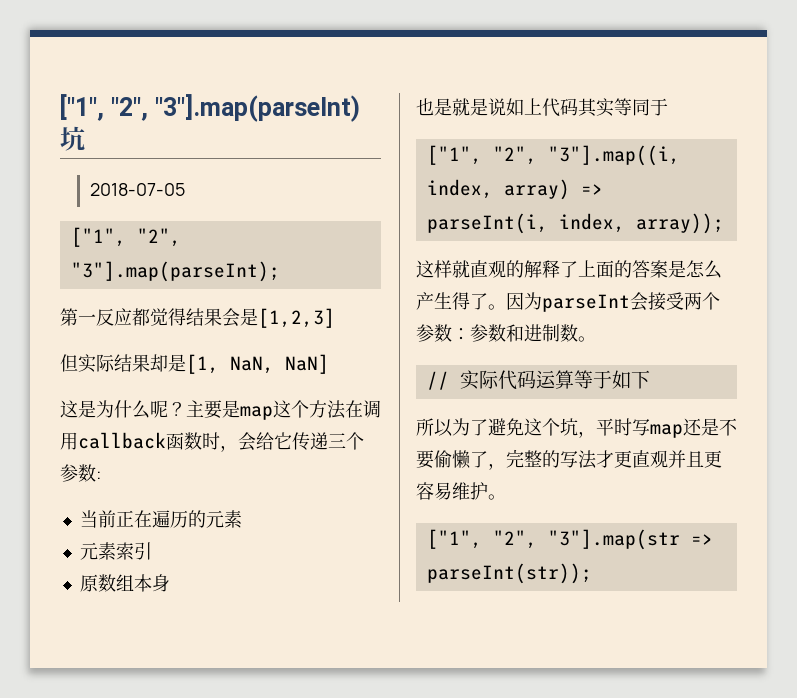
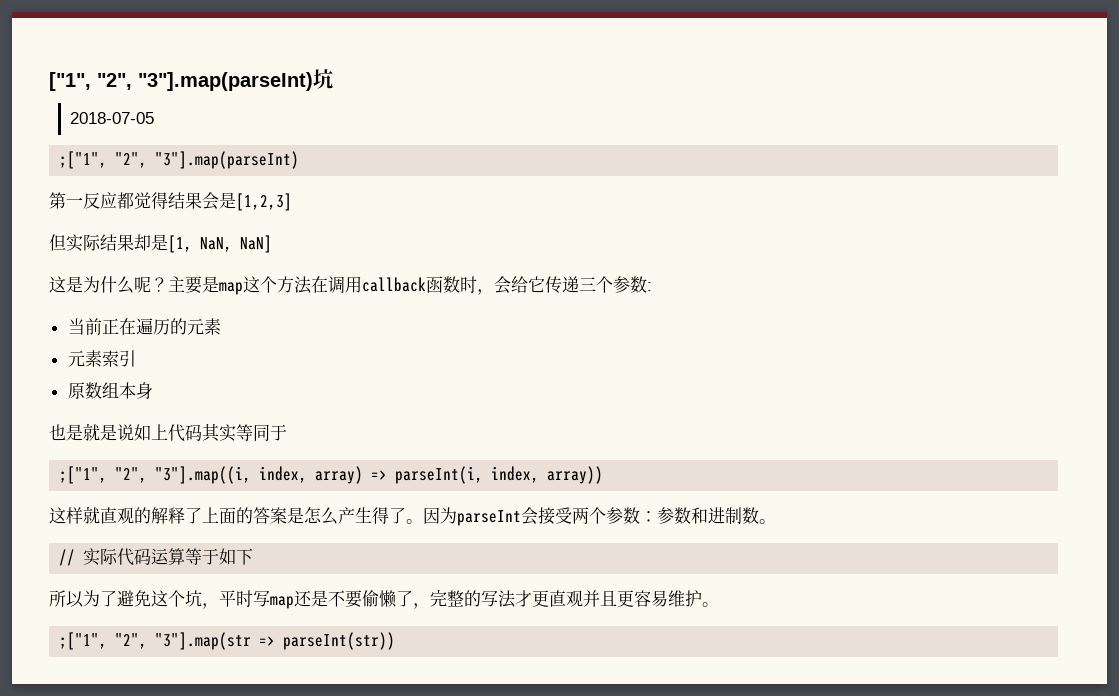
- ["1", "2", "3"].map(parseInt);
+ ;["1", "2", "3"].map(parseInt)
- ["1", "2", "3"].map((i, index, array) => parseInt(i, index, array));
+ ;["1", "2", "3"].map((i, index, array) => parseInt(i, index, array))
- ["1", "2", "3"].map(str => parseInt(str));
+ ;["1", "2", "3"].map(str => parseInt(str))

